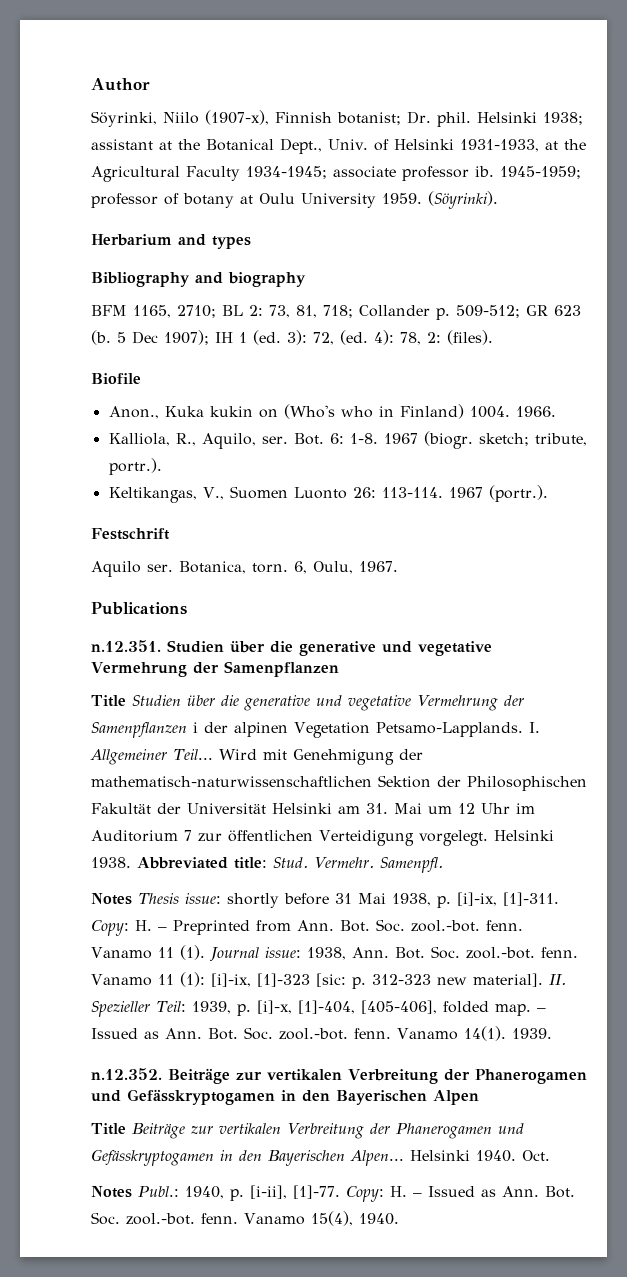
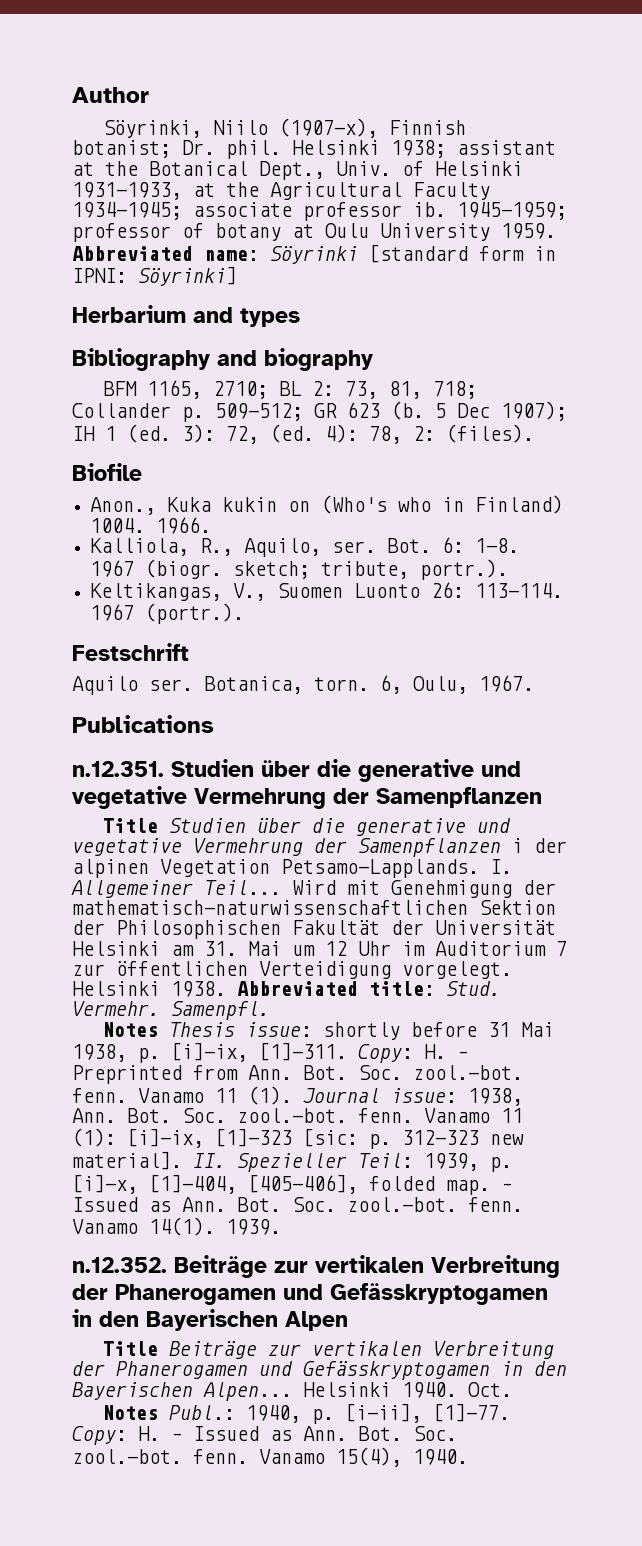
- (Söyrinki).
+ Abbreviated name: Söyrinki [standard form in IPNI: Söyrinki]

